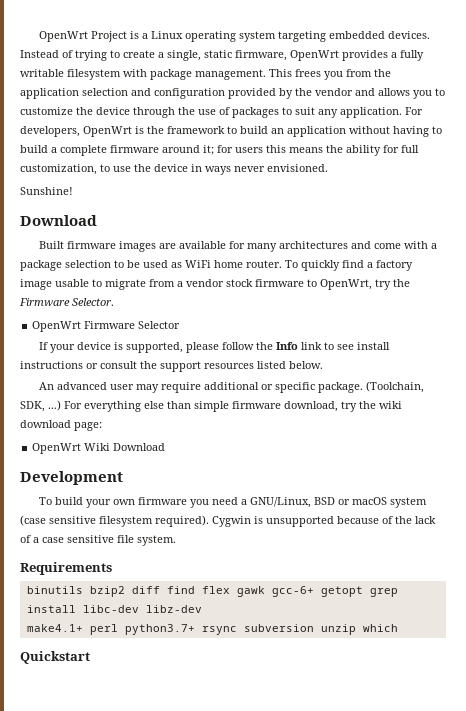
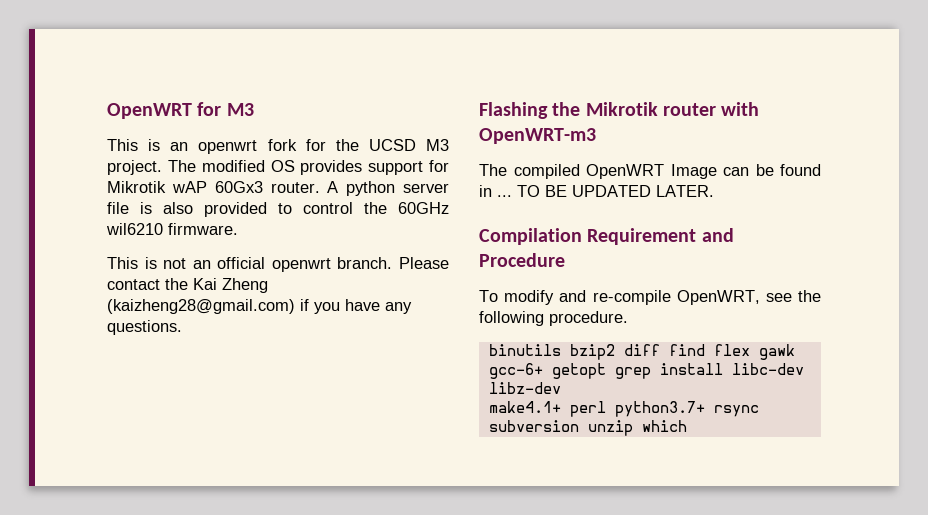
- OpenWrt Project is a Linux operating system targeting embedded devices. Instead of trying to create a single, static firmware, OpenWrt provides a fully writable filesystem with package management. This frees you from the application selection and configuration provided by the vendor and allows you to customize the device through the use of packages to suit any application. For developers, OpenWrt is the framework to build an application without having to build a complete firmware around it; for users this means the ability for full customization, to use the device in ways never envisioned.
- Sunshine!
- Download
- Built firmware images are available for many architectures and come with a package selection to be used as WiFi home router. To quickly find a factory image usable to migrate from a vendor stock firmware to OpenWrt, try the Firmware Selector.
- OpenWrt Firmware Selector
- If your device is supported, please follow the Info link to see install instructions or consult the support resources listed below.
- An advanced user may require additional or specific package. (Toolchain, SDK, ...) For everything else than simple firmware download, try the wiki download page:
- OpenWrt Wiki Download
- Development
- To build your own firmware you need a GNU/Linux, BSD or macOS system (case sensitive filesystem required). Cygwin is unsupported because of the lack of a case sensitive file system.
- Requirements
+ OpenWRT for M3
+ This is an openwrt fork for the UCSD M3 project. The modified OS provides support for Mikrotik wAP 60Gx3 router. A python server file is also provided to control the 60GHz wil6210 firmware.
+ This is not an official openwrt branch. Please contact the Kai Zheng (kaizheng28@gmail.com) if you have any questions.
+ Flashing the Mikrotik router with OpenWRT-m3
+ The compiled OpenWRT Image can be found in ... TO BE UPDATED LATER.
+ Compilation Requirement and Procedure
+ To modify and re-compile OpenWRT, see the following procedure.
- Quickstart

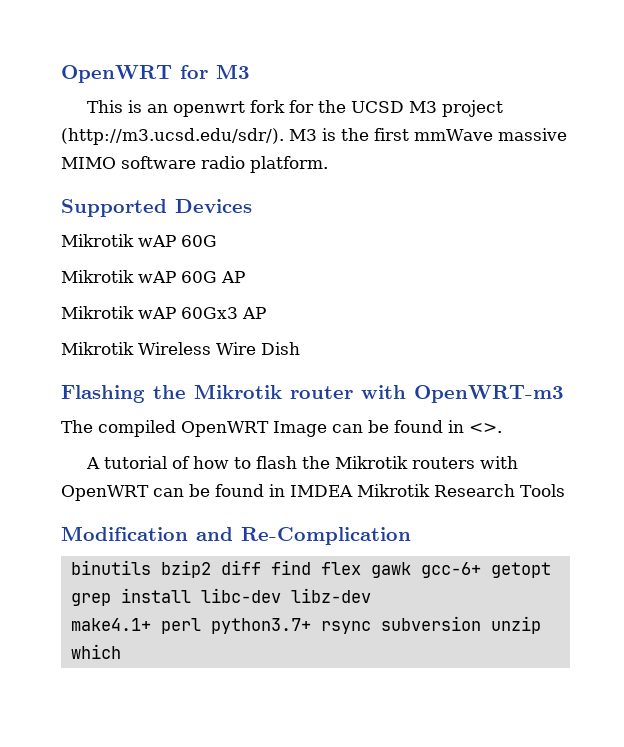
- This is an openwrt fork for the UCSD M3 project. The modified OS provides support for Mikrotik wAP 60Gx3 router. A python server file is also provided to control the 60GHz wil6210 firmware.
- This is not an official openwrt branch. Please contact the Kai Zheng (kaizheng28@gmail.com) if you have any questions.
+ This is an openwrt fork for the UCSD M3 project (http://m3.ucsd.edu/sdr/). M3 is the first mmWave massive MIMO software radio platform.
+ Supported Devices
+ Mikrotik wAP 60G
+ Mikrotik wAP 60G AP
+ Mikrotik wAP 60Gx3 AP
+ Mikrotik Wireless Wire Dish
- The compiled OpenWRT Image can be found in ... TO BE UPDATED LATER.
- Compilation Requirement and Procedure
- To modify and re-compile OpenWRT, see the following procedure.
+ The compiled OpenWRT Image can be found in <>.
+ A tutorial of how to flash the Mikrotik routers with OpenWRT can be found in IMDEA Mikrotik Research Tools
+ Modification and Re-Complication

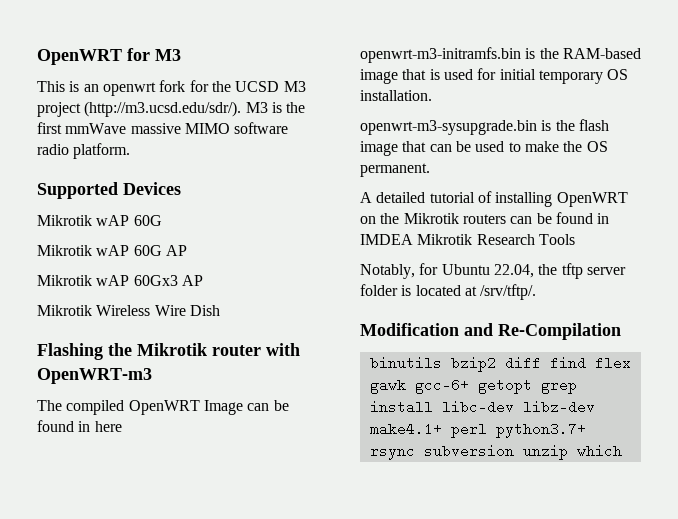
- The compiled OpenWRT Image can be found in <>.
+ The compiled OpenWRT Image can be found in here
+ openwrt-m3-initramfs.bin is the RAM-based image that is used for initial temporary OS installation.
+ openwrt-m3-sysupgrade.bin is the flash image that can be used to make the OS permanent.
- A tutorial of how to flash the Mikrotik routers with OpenWRT can be found in IMDEA Mikrotik Research Tools
+ A detailed tutorial of installing OpenWRT on the Mikrotik routers can be found in IMDEA Mikrotik Research Tools
+ Notably, for Ubuntu 22.04, the tftp server folder is located at /srv/tftp/.
- Modification and Re-Complication
+ Modification and Re-Compilation

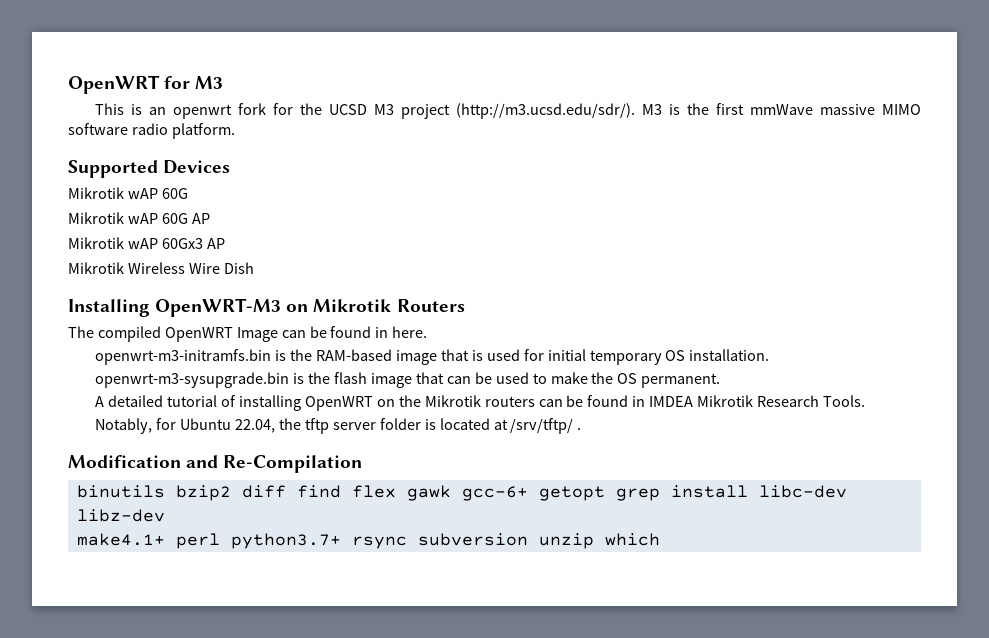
- Flashing the Mikrotik router with OpenWRT-m3
+ Installing OpenWRT-M3 on Mikrotik Routers
- The compiled OpenWRT Image can be found in here
+ The compiled OpenWRT Image can be found in here.
- A detailed tutorial of installing OpenWRT on the Mikrotik routers can be found in IMDEA Mikrotik Research Tools
+ A detailed tutorial of installing OpenWRT on the Mikrotik routers can be found in IMDEA Mikrotik Research Tools.
- Notably, for Ubuntu 22.04, the tftp server folder is located at /srv/tftp/.
+ Notably, for Ubuntu 22.04, the tftp server folder is located at /srv/tftp/ .

